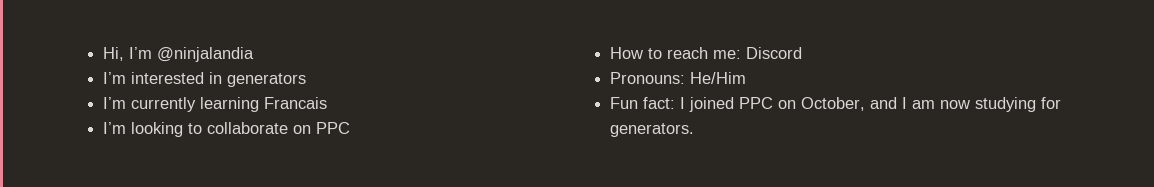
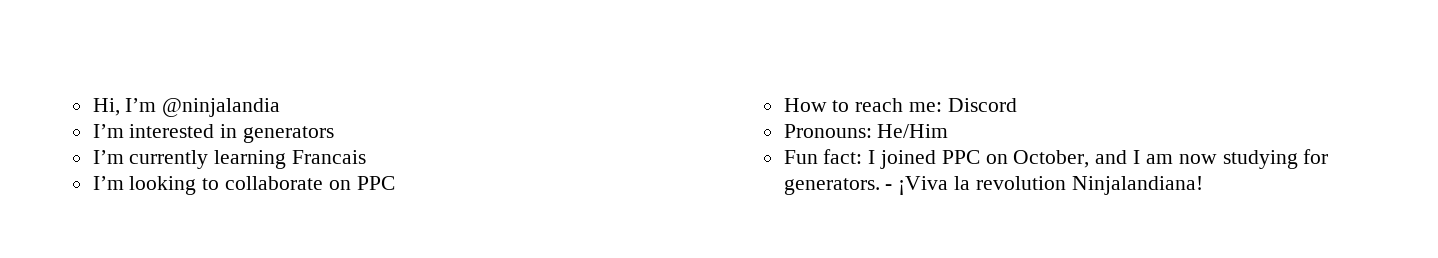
+ - ¡Viva la revolution Ninjalandiana!

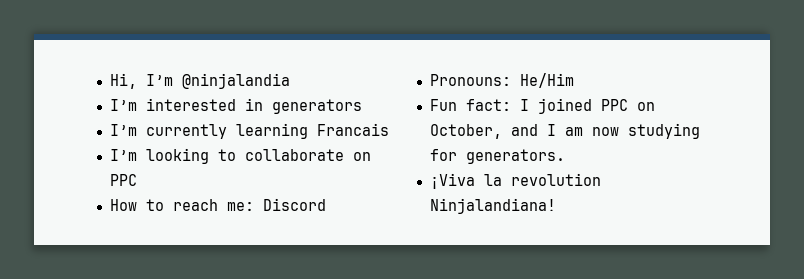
- Fun fact: I joined PPC on October, and I am now studying for generators. - ¡Viva la revolution Ninjalandiana!
+ Fun fact: I joined PPC on October, and I am now studying for generators.
+ ¡Viva la revolution Ninjalandiana!

